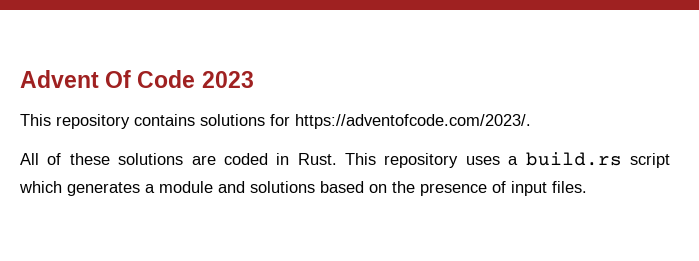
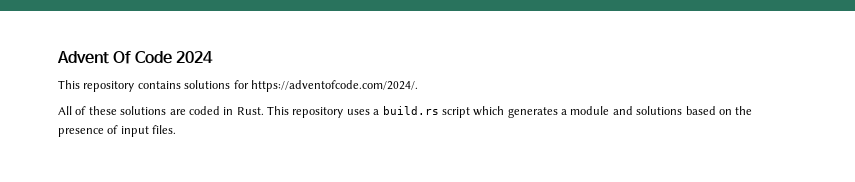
- Advent Of Code 2023
+ Advent Of Code 2024
- This repository contains solutions for https://adventofcode.com/2023/.
+ This repository contains solutions for https://adventofcode.com/2024/.

